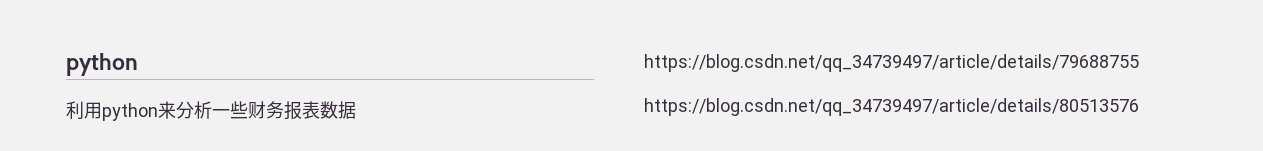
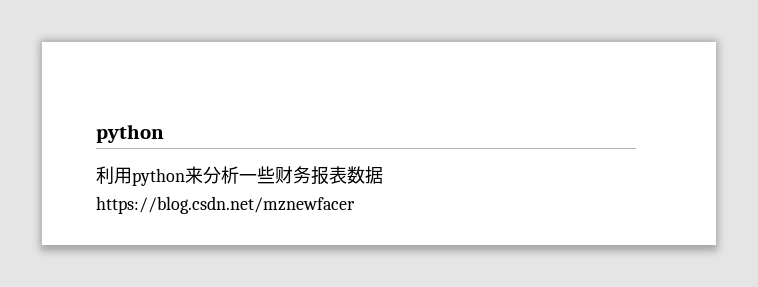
- 利用python来分析一些财务报表数据https://blog.csdn.net/qq_34739497/article/details/79688755
- https://blog.csdn.net/qq_34739497/article/details/80513576
+ 利用python来分析一些财务报表数据https://blog.csdn.net/mznewfacer

